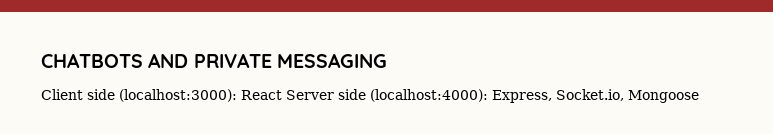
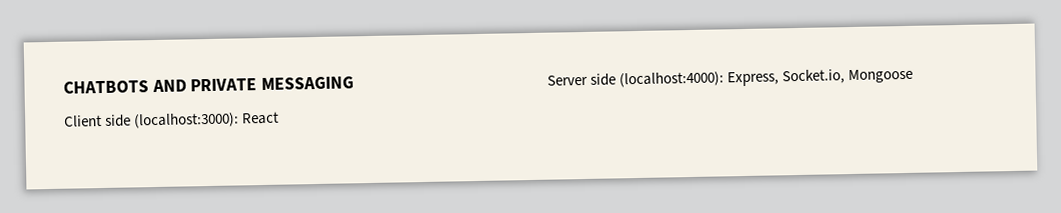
- Client side (localhost:3000): React Server side (localhost:4000): Express, Socket.io, Mongoose
+ Client side (localhost:3000): React
+ Server side (localhost:4000): Express, Socket.io, Mongoose

